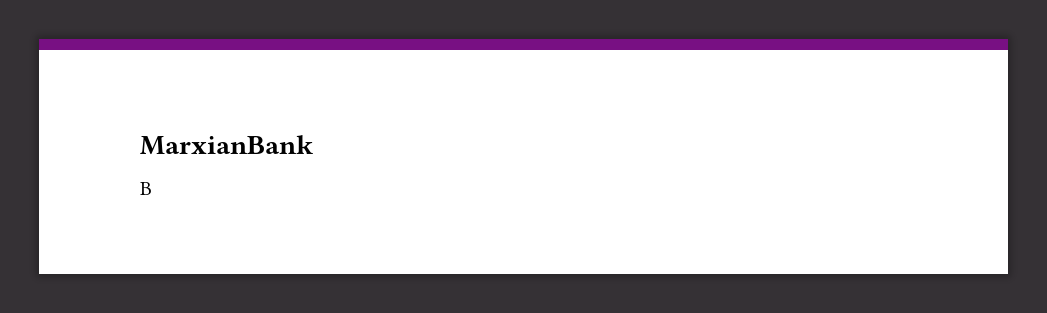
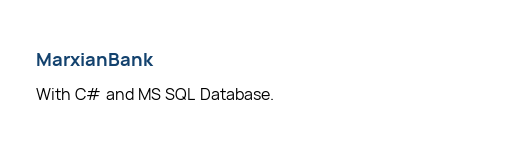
- B
+ With C# and MS SQL Database.

